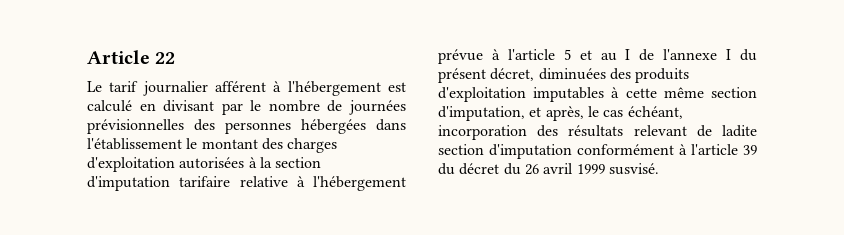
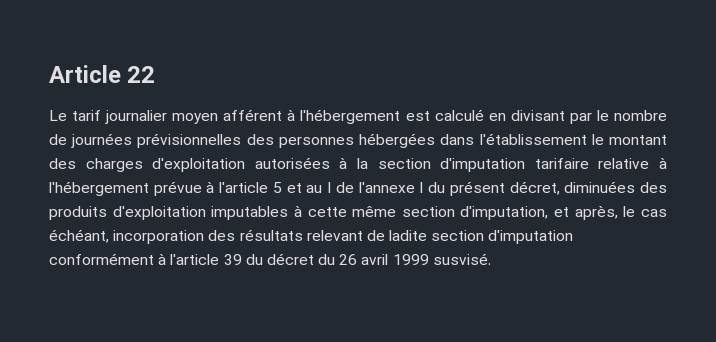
- Le tarif journalier afférent à l'hébergement est calculé en divisant par le nombre de journées prévisionnelles des personnes hébergées dans l'établissement le montant des charges d'exploitation autorisées à la section d'imputation tarifaire relative à l'hébergement prévue à l'article 5 et au I de l'annexe I du présent décret, diminuées des produits d'exploitation imputables à cette même section d'imputation, et après, le cas échéant, incorporation des résultats relevant de ladite section d'imputation conformément à l'article 39 du décret du 26 avril 1999 susvisé.
+ Le tarif journalier moyen afférent à l'hébergement est calculé en divisant par le nombre de journées prévisionnelles des personnes hébergées dans l'établissement le montant des charges d'exploitation autorisées à la section d'imputation tarifaire relative à l'hébergement prévue à l'article 5 et au I de l'annexe I du présent décret, diminuées des produits d'exploitation imputables à cette même section d'imputation, et après, le cas échéant, incorporation des résultats relevant de ladite section d'imputation conformément à l'article 39 du décret du 26 avril 1999 susvisé.

